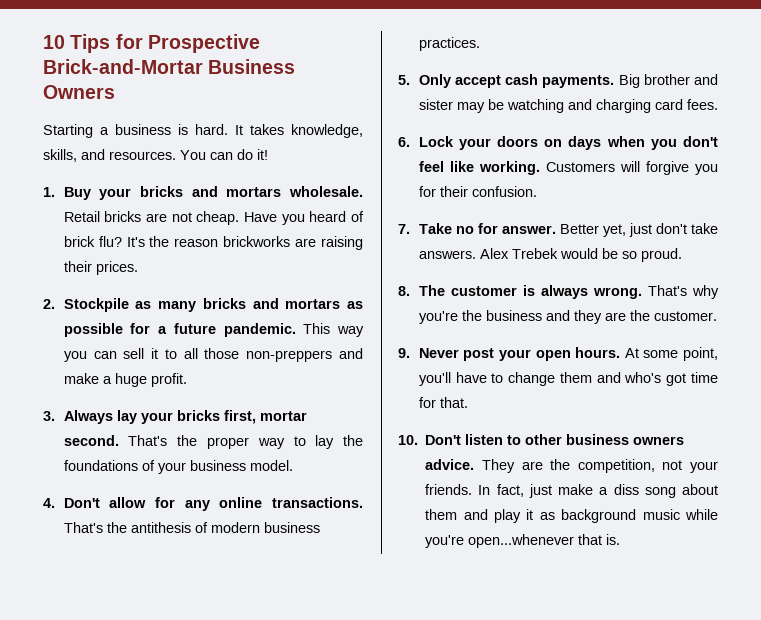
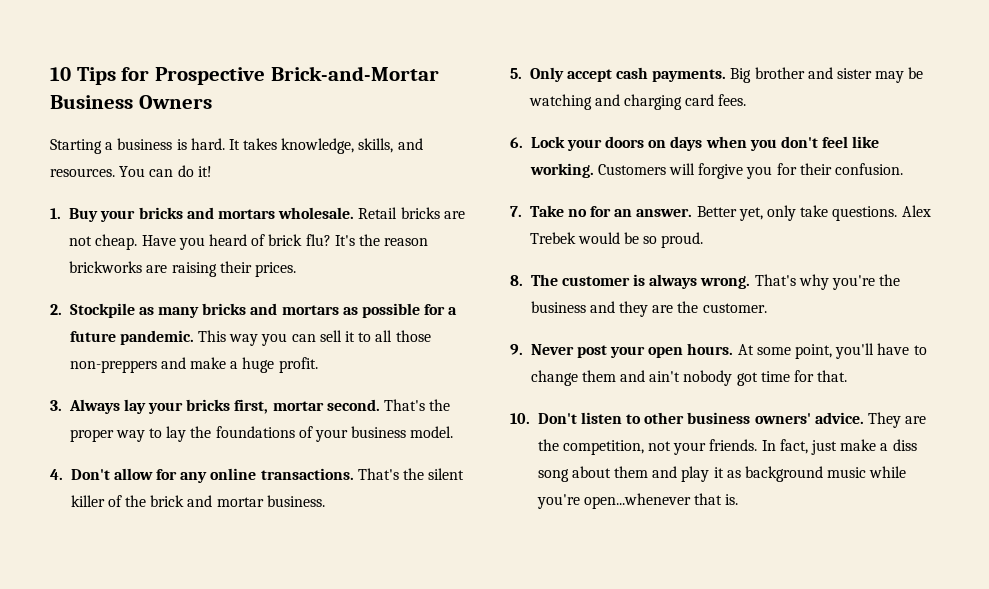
- That's the antithesis of modern business practices.
+ That's the silent killer of the brick and mortar business.
- 7. Take no for answer.
+ 7. Take no for an answer.
- Better yet, just don't take answers.
+ Better yet, only take questions.
- At some point, you'll have to change them and who's got time for that.
+ At some point, you'll have to change them and ain't nobody got time for that.
- 10. Don't listen to other business owners advice.
+ 10. Don't listen to other business owners' advice.

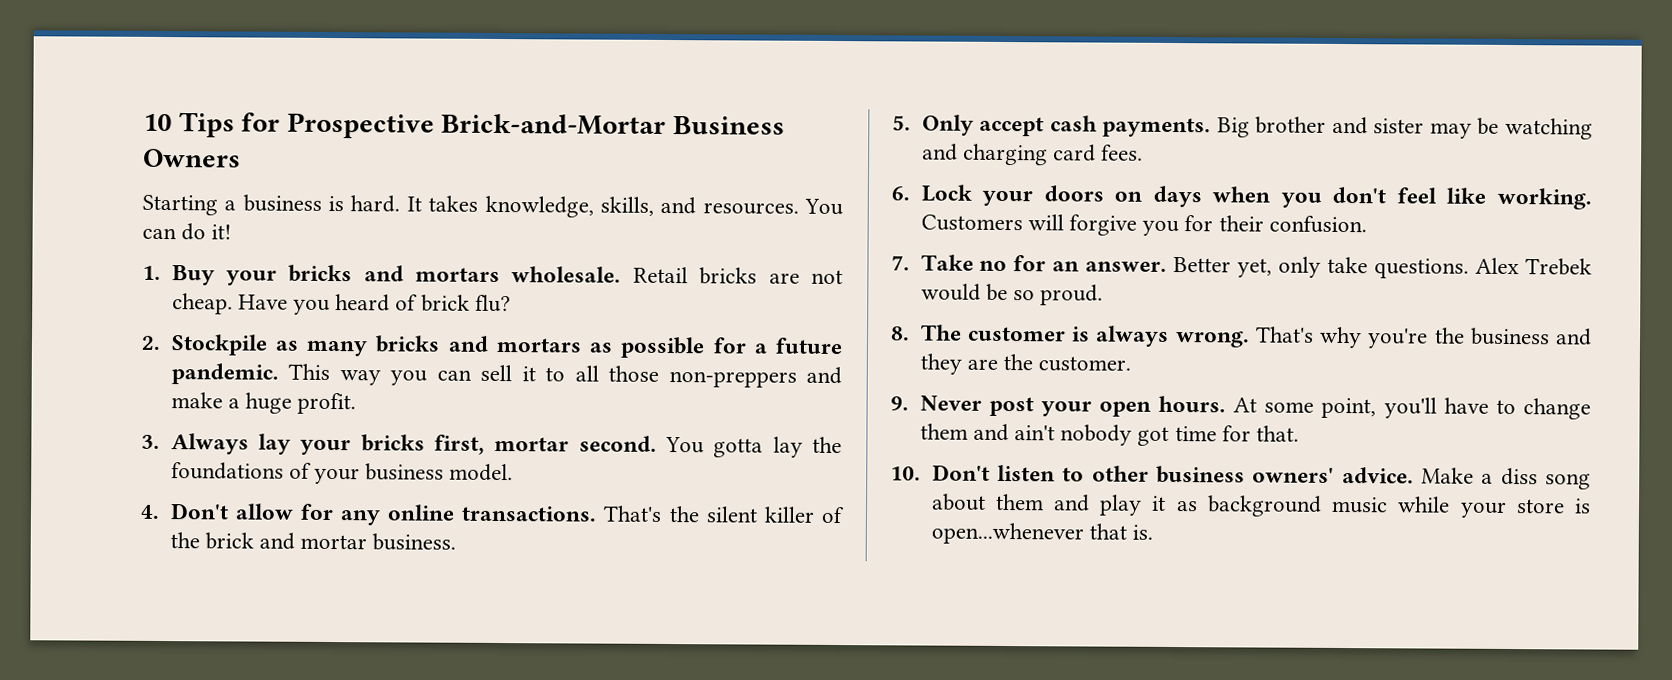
- It's the reason brickworks are raising their prices.
- That's the proper way to lay the foundations of your business model.
+ You gotta lay the foundations of your business model.
- They are the competition, not your friends. In fact, just make a diss song about them and play it as background music while you're open...whenever that is.
+ Make a diss song about them and play it as background music while your store is open...whenever that is.

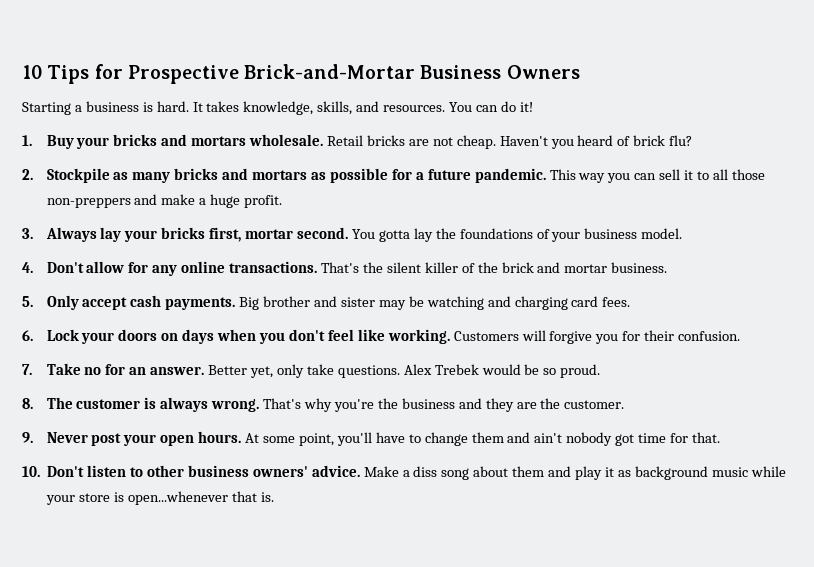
- Have you heard of brick flu?
+ Haven't you heard of brick flu?

